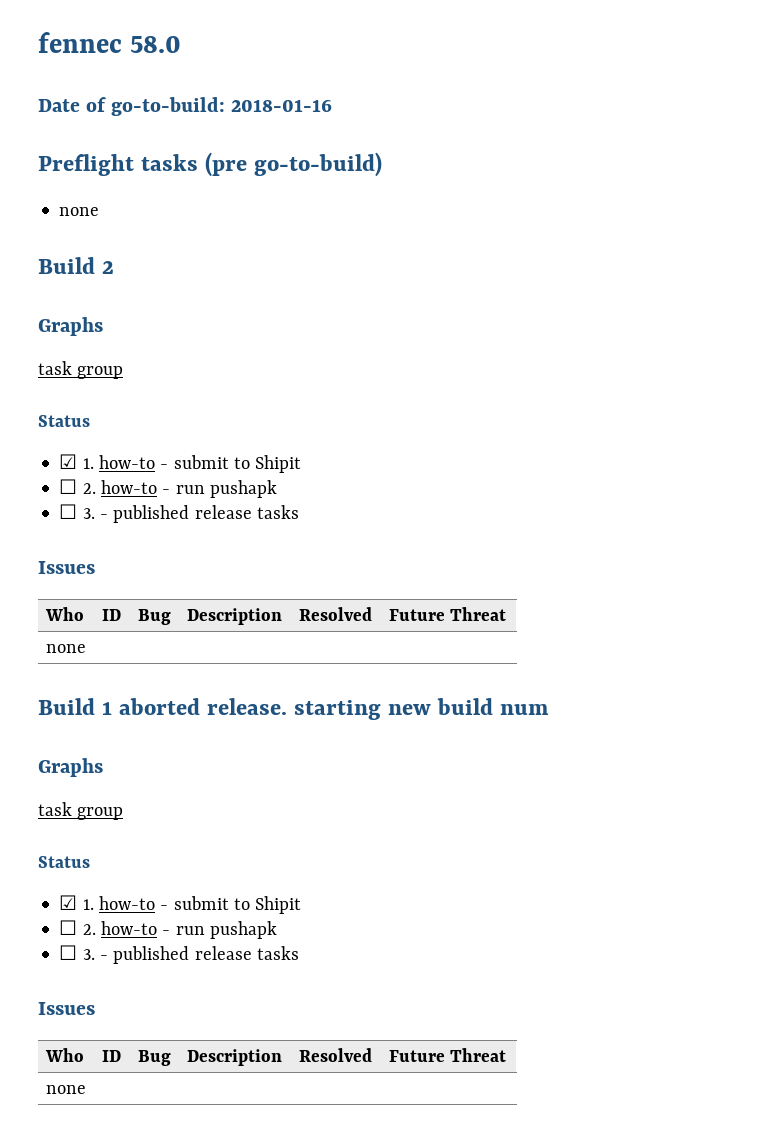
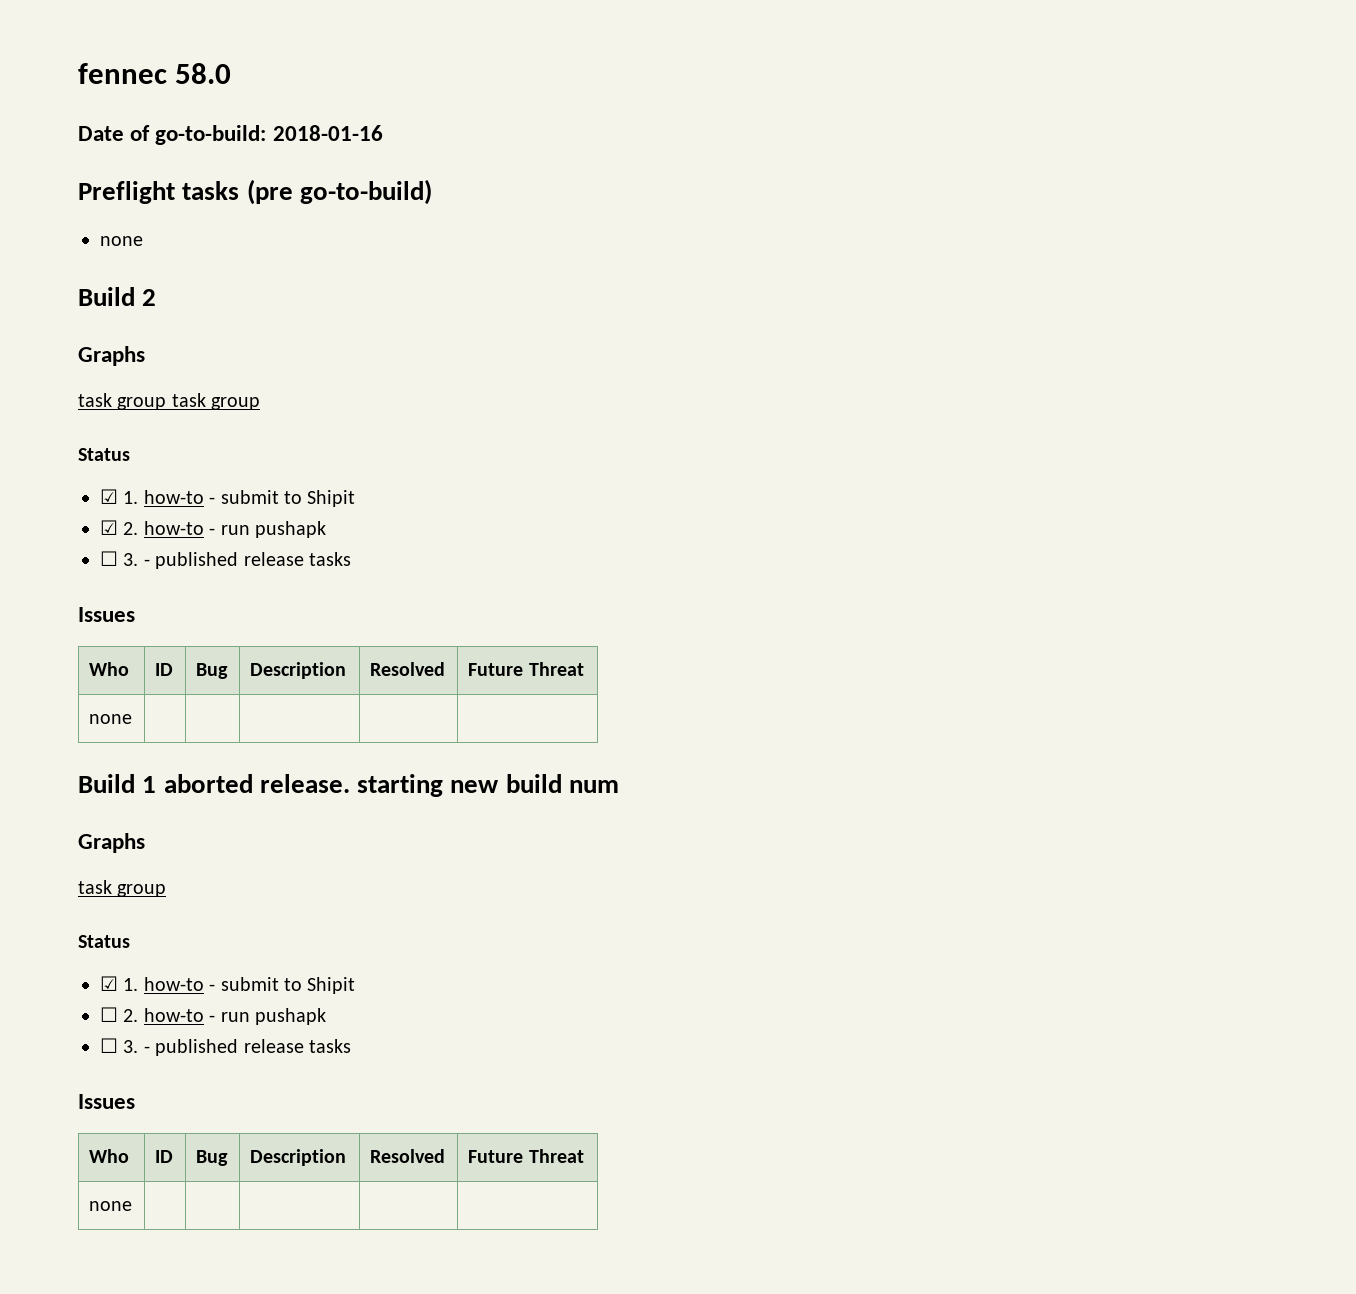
  Build 2
  Graphs
- task group
+ task group task group
  Status
  ☑ 1. how-to - submit to Shipit
- ☐ 2. how-to - run pushapk
+ ☑ 2. how-to - run pushapk

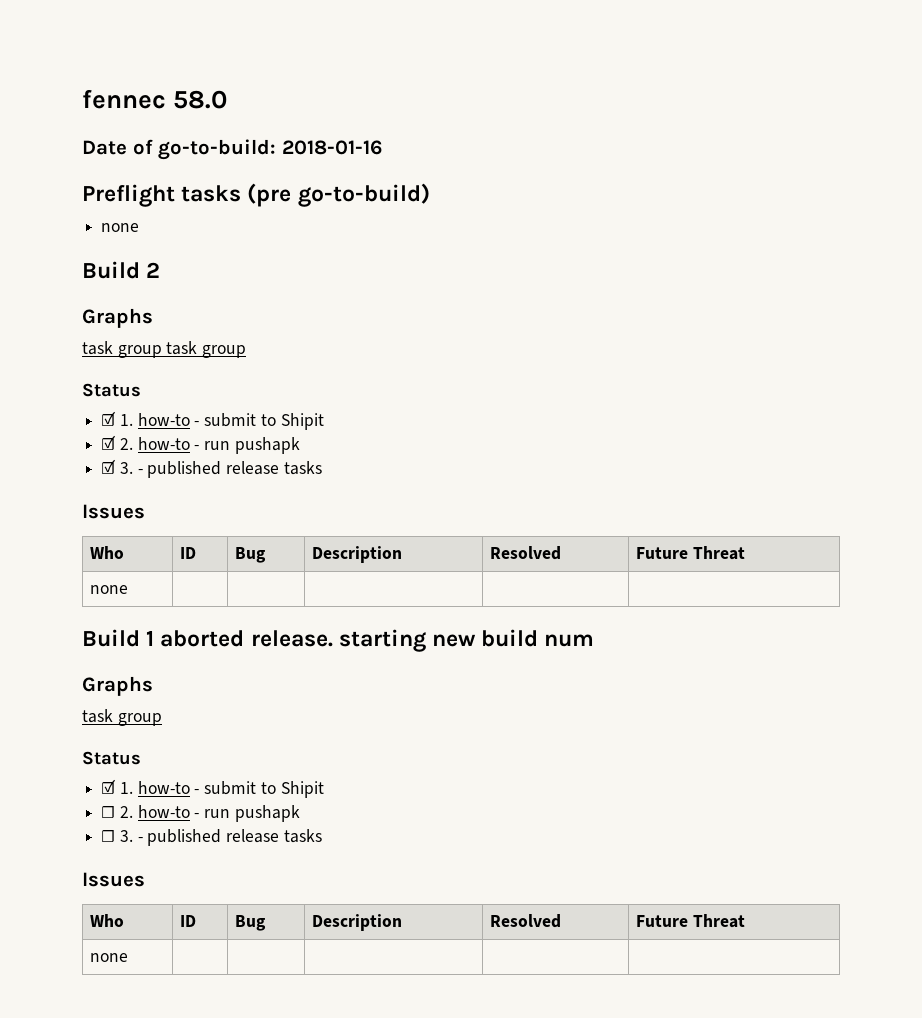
  ☑ 2. how-to - run pushapk
- ☐ 3. - published release tasks
+ ☑ 3. - published release tasks

